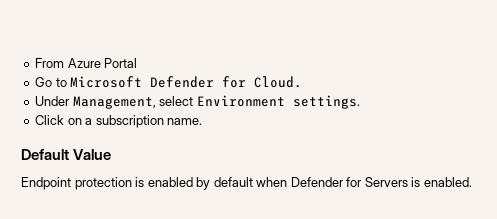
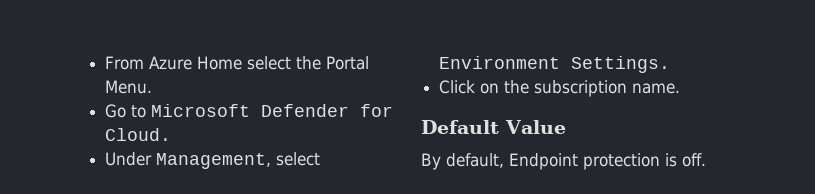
- From Azure Portal
+ From Azure Home select the Portal Menu.
- Under Management, select Environment settings.
+ Under Management, select Environment Settings.
- Click on a subscription name.
+ Click on the subscription name.
- Endpoint protection is enabled by default when Defender for Servers is enabled.
+ By default, Endpoint protection is off.

